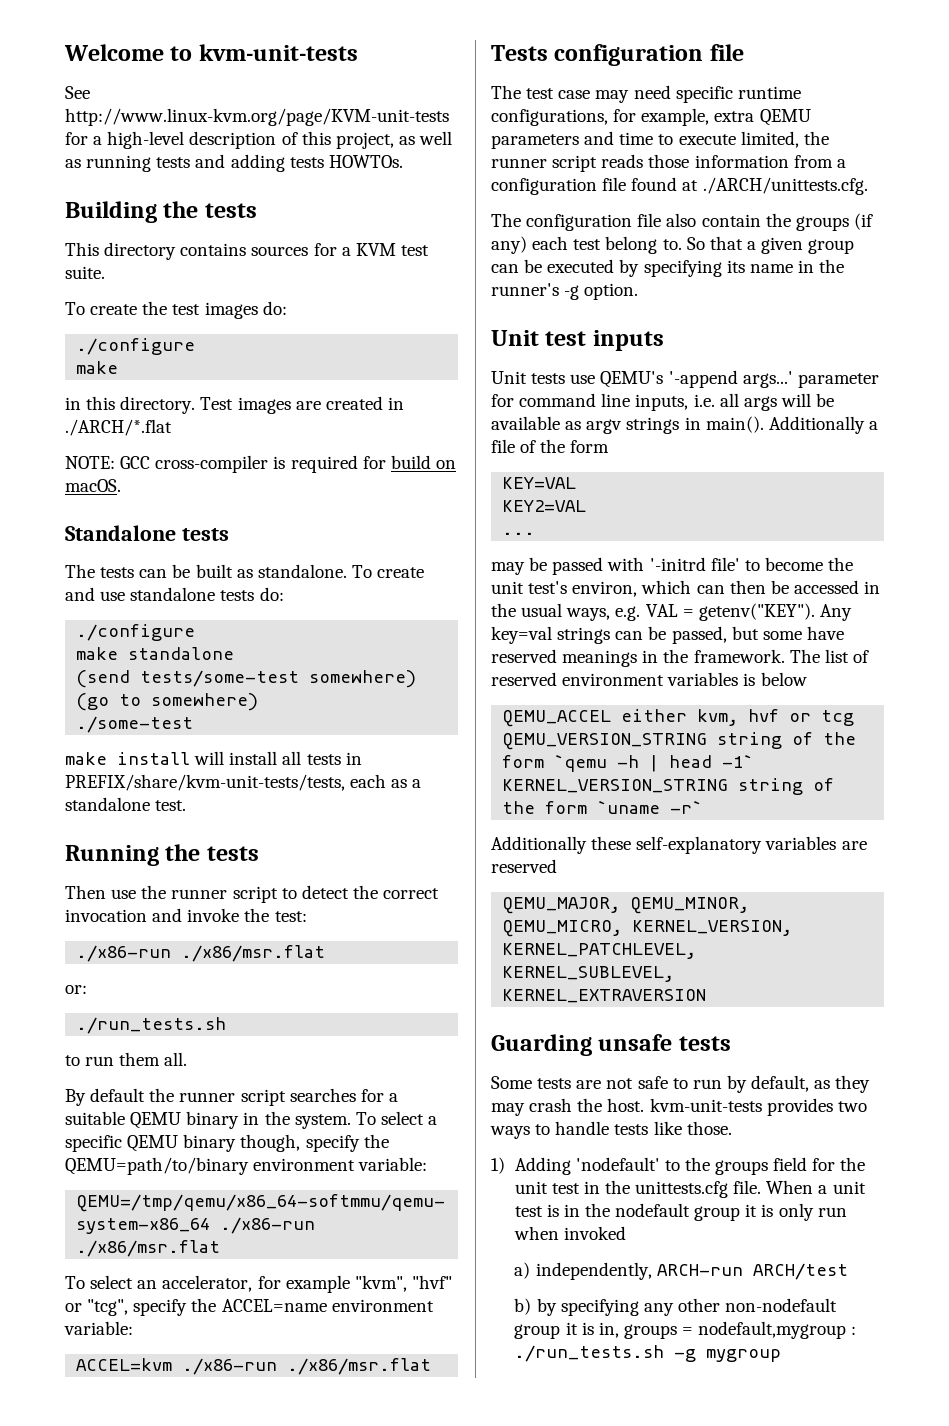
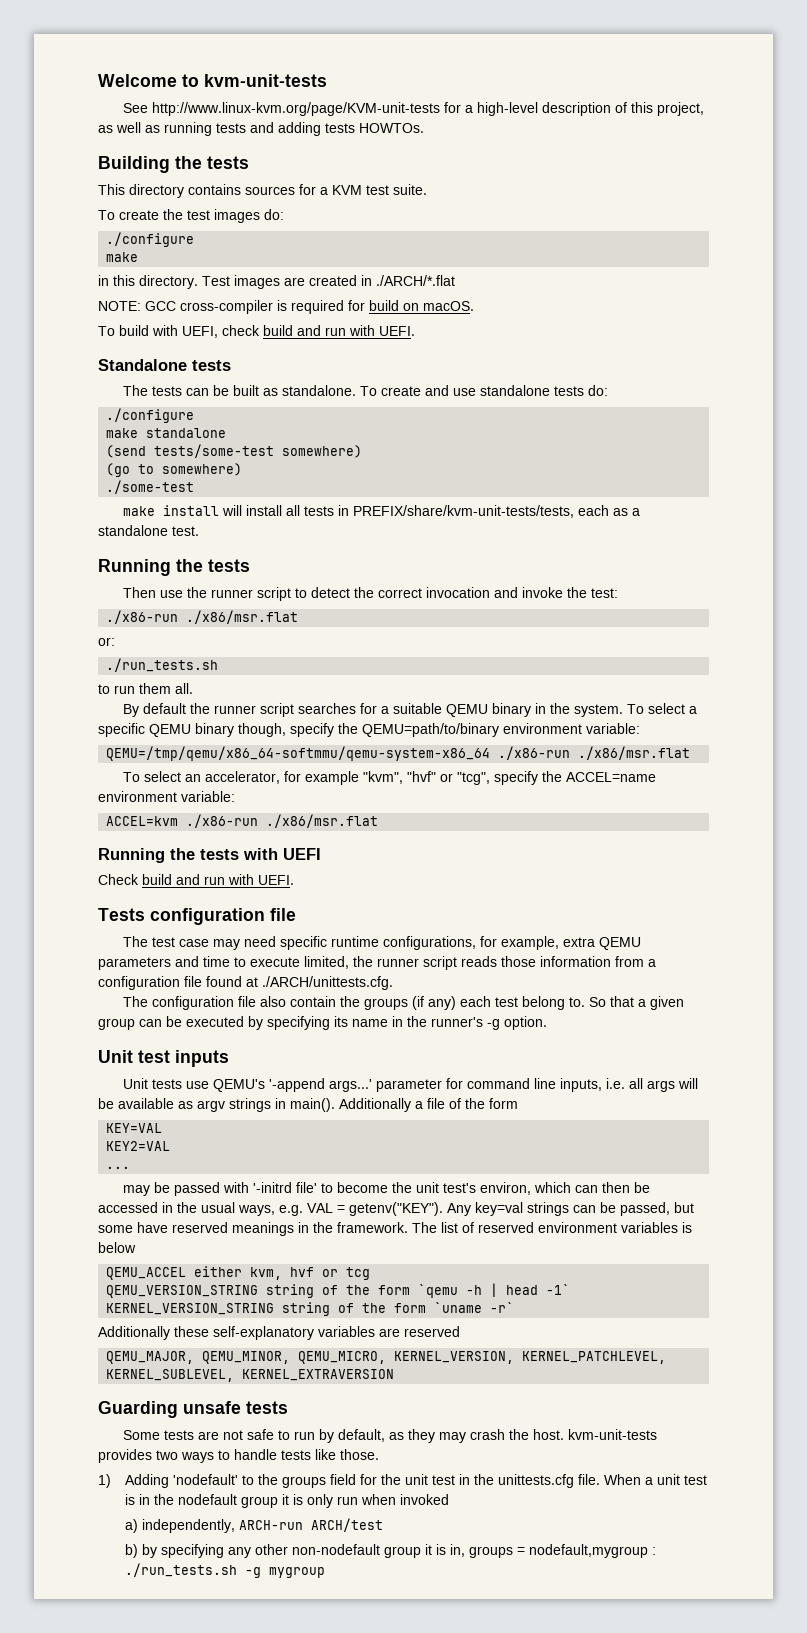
+ To build with UEFI, check build and run with UEFI.
+ Running the tests with UEFI
+ Check build and run with UEFI.

